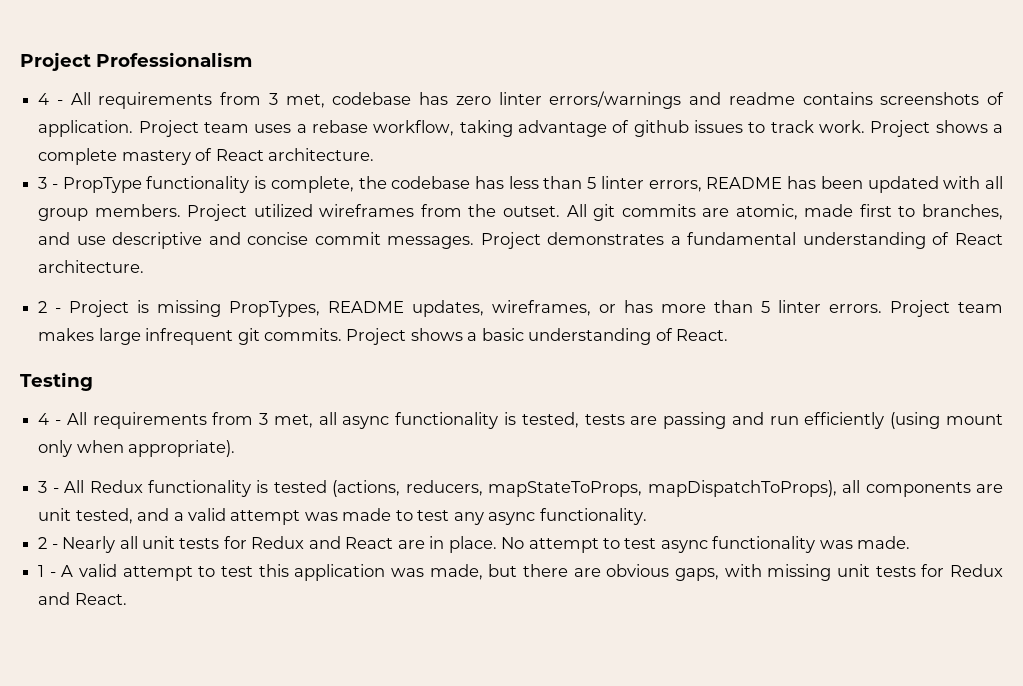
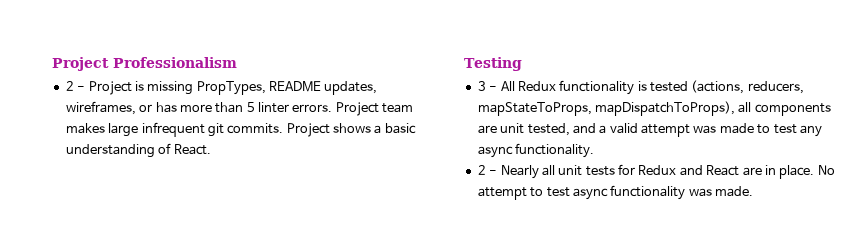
- 4 - All requirements from 3 met, codebase has zero linter errors/warnings and readme contains screenshots of application. Project team uses a rebase workflow, taking advantage of github issues to track work. Project shows a complete mastery of React architecture.
- 3 - PropType functionality is complete, the codebase has less than 5 linter errors, README has been updated with all group members. Project utilized wireframes from the outset. All git commits are atomic, made first to branches, and use descriptive and concise commit messages. Project demonstrates a fundamental understanding of React architecture.
- 4 - All requirements from 3 met, all async functionality is tested, tests are passing and run efficiently (using mount only when appropriate).
- 1 - A valid attempt to test this application was made, but there are obvious gaps, with missing unit tests for Redux and React.

